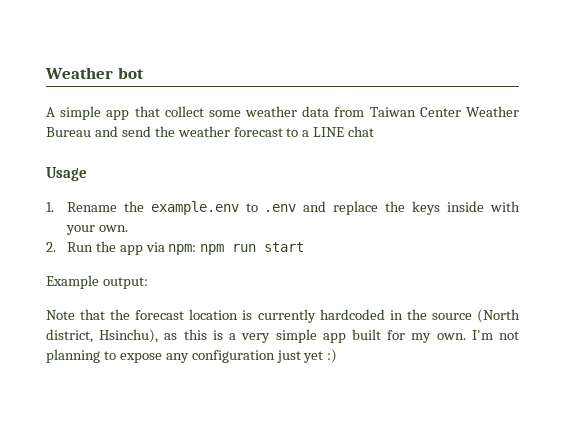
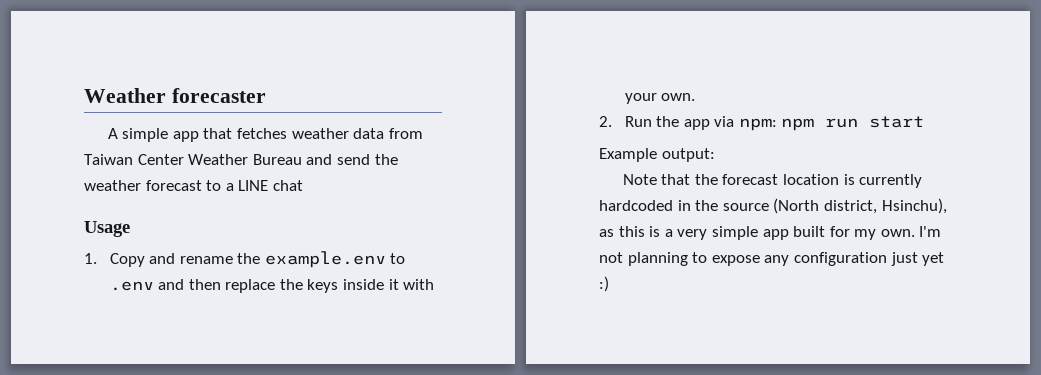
- Weather bot
+ Weather forecaster
- A simple app that collect some weather data from Taiwan Center Weather Bureau and send the weather forecast to a LINE chat
+ A simple app that fetches weather data from Taiwan Center Weather Bureau and send the weather forecast to a LINE chat
- 1. Rename the example.env to .env and replace the keys inside with your own.
+ 1. Copy and rename the example.env to .env and then replace the keys inside it with your own.

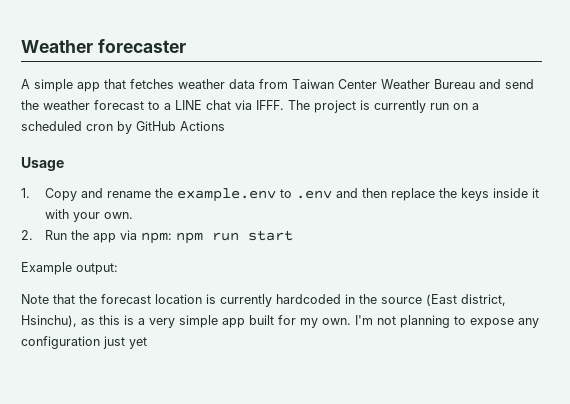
- A simple app that fetches weather data from Taiwan Center Weather Bureau and send the weather forecast to a LINE chat
+ A simple app that fetches weather data from Taiwan Center Weather Bureau and send the weather forecast to a LINE chat via IFFF. The project is currently run on a scheduled cron by GitHub Actions
- Note that the forecast location is currently hardcoded in the source (North district, Hsinchu), as this is a very simple app built for my own.
+ Note that the forecast location is currently hardcoded in the source (East district, Hsinchu), as this is a very simple app built for my own.
- I'm not planning to expose any configuration just yet :)
+ I'm not planning to expose any configuration just yet

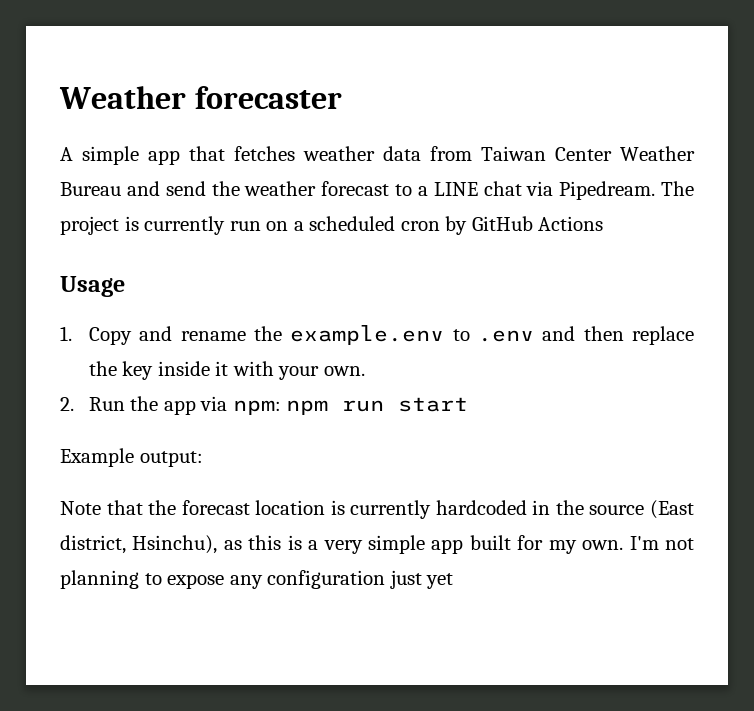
- A simple app that fetches weather data from Taiwan Center Weather Bureau and send the weather forecast to a LINE chat via IFFF.
+ A simple app that fetches weather data from Taiwan Center Weather Bureau and send the weather forecast to a LINE chat via Pipedream.
- 1. Copy and rename the example.env to .env and then replace the keys inside it with your own.
+ 1. Copy and rename the example.env to .env and then replace the key inside it with your own.

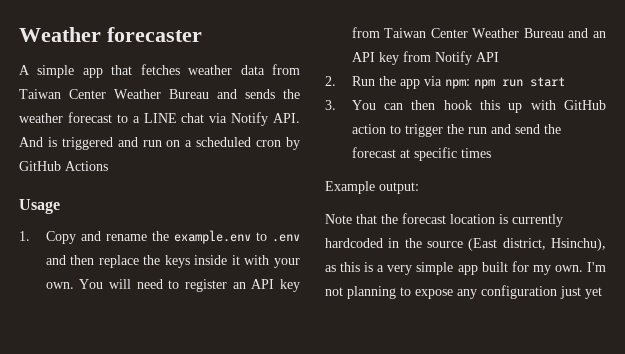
- A simple app that fetches weather data from Taiwan Center Weather Bureau and send the weather forecast to a LINE chat via Pipedream. The project is currently run on a scheduled cron by GitHub Actions
+ A simple app that fetches weather data from Taiwan Center Weather Bureau and sends the weather forecast to a LINE chat via Notify API. And is triggered and run on a scheduled cron by GitHub Actions
- 1. Copy and rename the example.env to .env and then replace the key inside it with your own.
+ 1. Copy and rename the example.env to .env and then replace the keys inside it with your own. You will need to register an API key from Taiwan Center Weather Bureau and an API key from Notify API
+ 3. You can then hook this up with GitHub action to trigger the run and send the forecast at specific times

